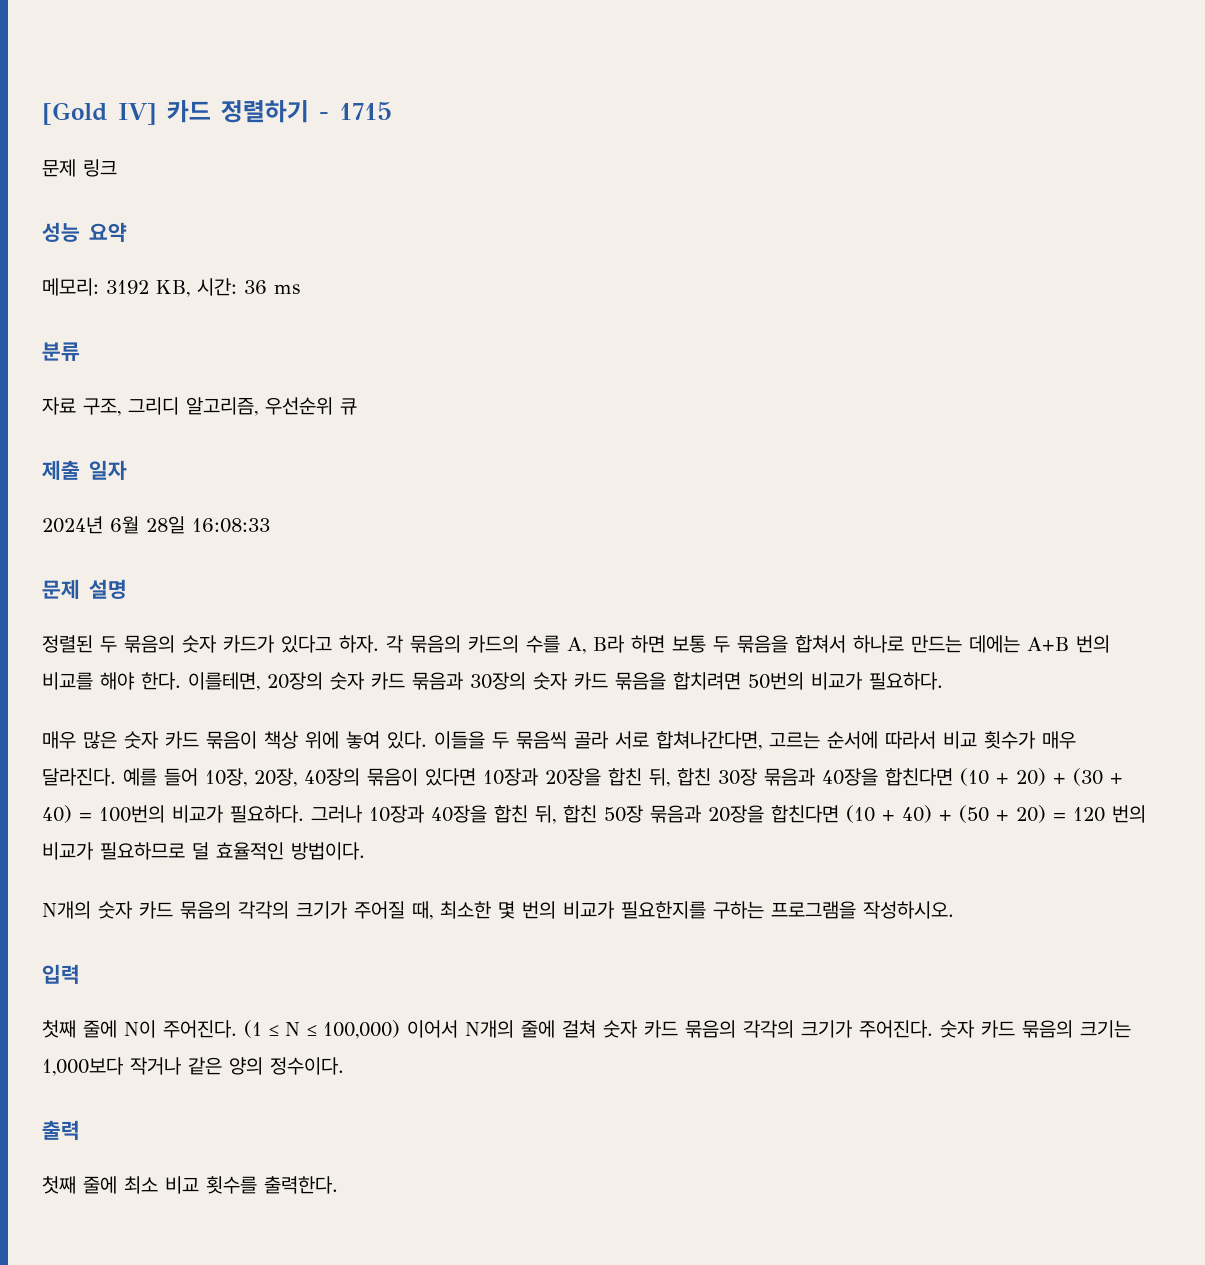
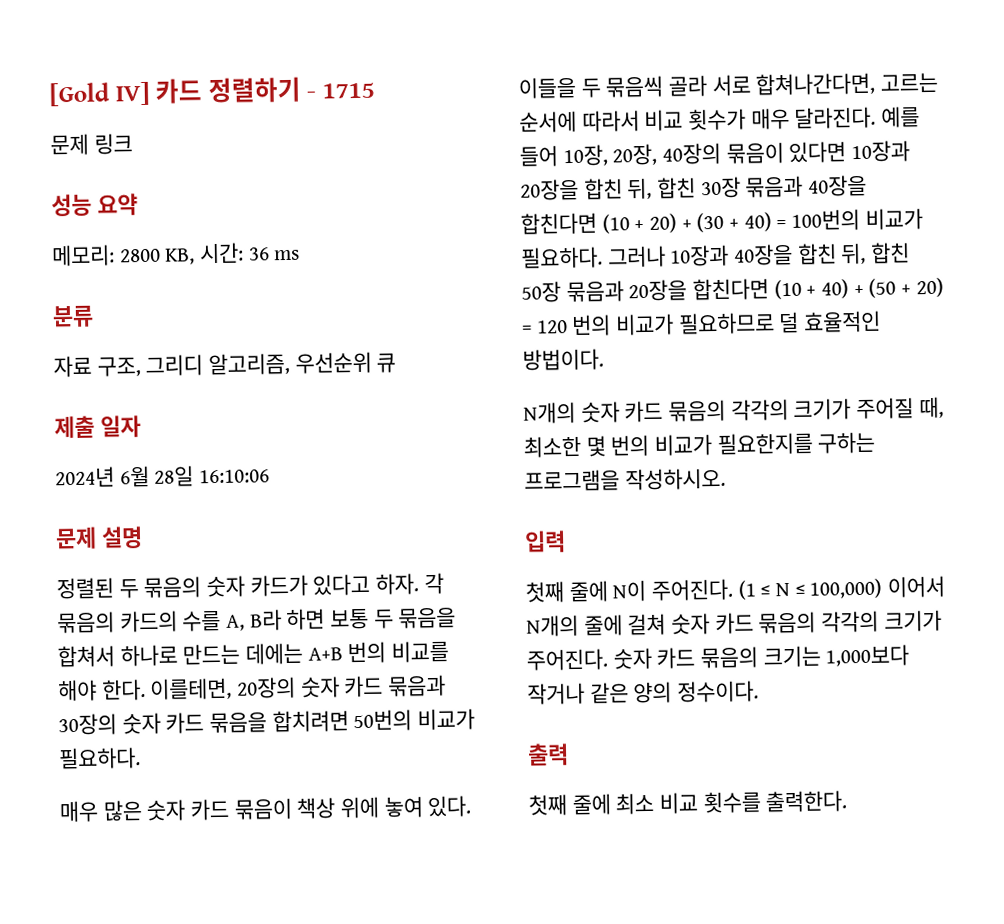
- 메모리: 3192 KB, 시간: 36 ms
+ 메모리: 2800 KB, 시간: 36 ms
- 2024년 6월 28일 16:08:33
+ 2024년 6월 28일 16:10:06

